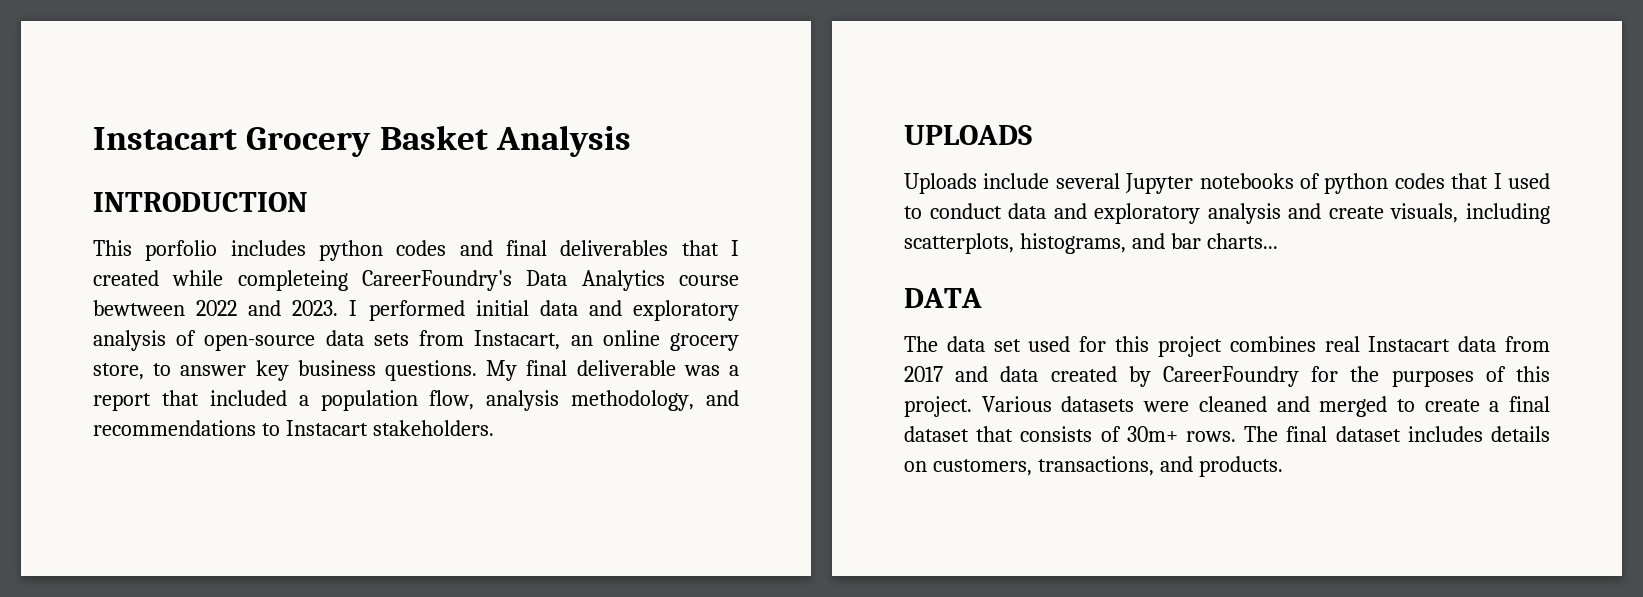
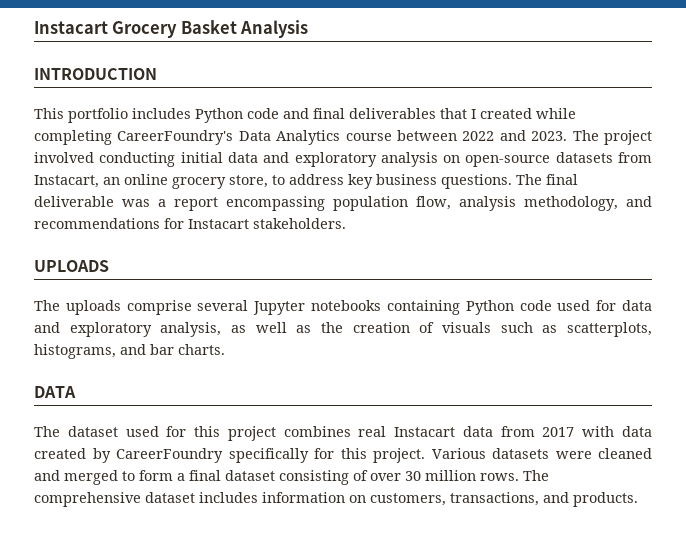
- This porfolio includes python codes and final deliverables that I created while completeing CareerFoundry's Data Analytics course bewtween 2022 and 2023.
+ This portfolio includes Python code and final deliverables that I created while completing CareerFoundry's Data Analytics course between 2022 and 2023.
- I performed initial data and exploratory analysis of open-source data sets from Instacart, an online grocery store, to answer key business questions.
+ The project involved conducting initial data and exploratory analysis on open-source datasets from Instacart, an online grocery store, to address key business questions.
- My final deliverable was a report that included a population flow, analysis methodology, and recommendations to Instacart stakeholders.
+ The final deliverable was a report encompassing population flow, analysis methodology, and recommendations for Instacart stakeholders.
- Uploads include several Jupyter notebooks of python codes that I used to conduct data and exploratory analysis and create visuals, including scatterplots, histograms, and bar charts...
+ The uploads comprise several Jupyter notebooks containing Python code used for data and exploratory analysis, as well as the creation of visuals such as scatterplots, histograms, and bar charts.
- The data set used for this project combines real Instacart data from 2017 and data created by CareerFoundry for the purposes of this project.
+ The dataset used for this project combines real Instacart data from 2017 with data created by CareerFoundry specifically for this project.
- Various datasets were cleaned and merged to create a final dataset that consists of 30m+ rows.
+ Various datasets were cleaned and merged to form a final dataset consisting of over 30 million rows.
- The final dataset includes details on customers, transactions, and products.
+ The comprehensive dataset includes information on customers, transactions, and products.

